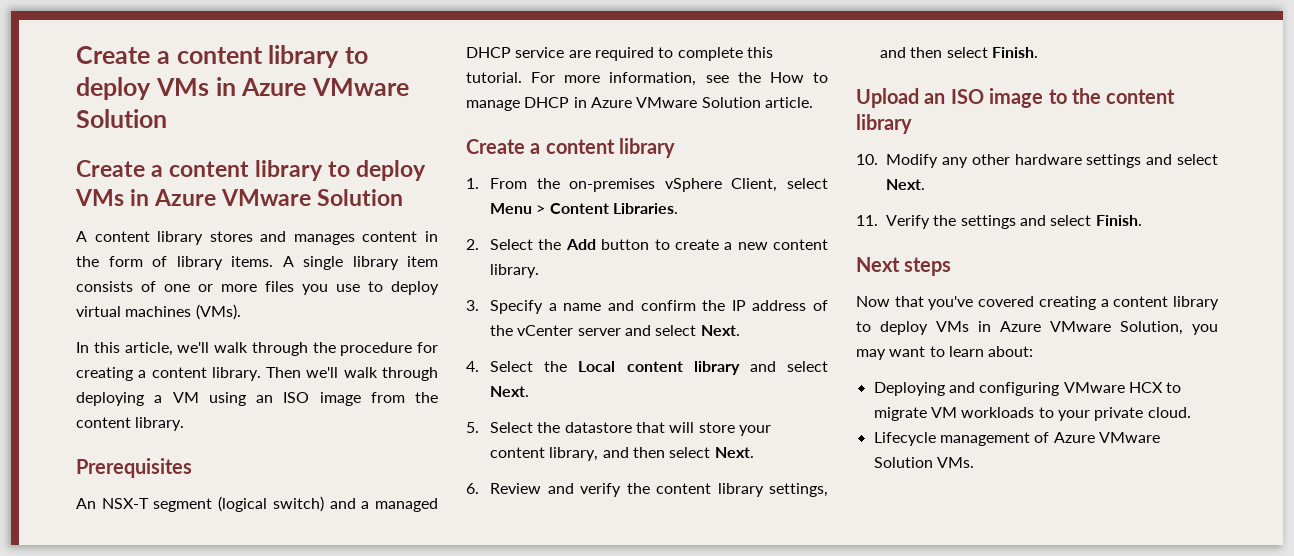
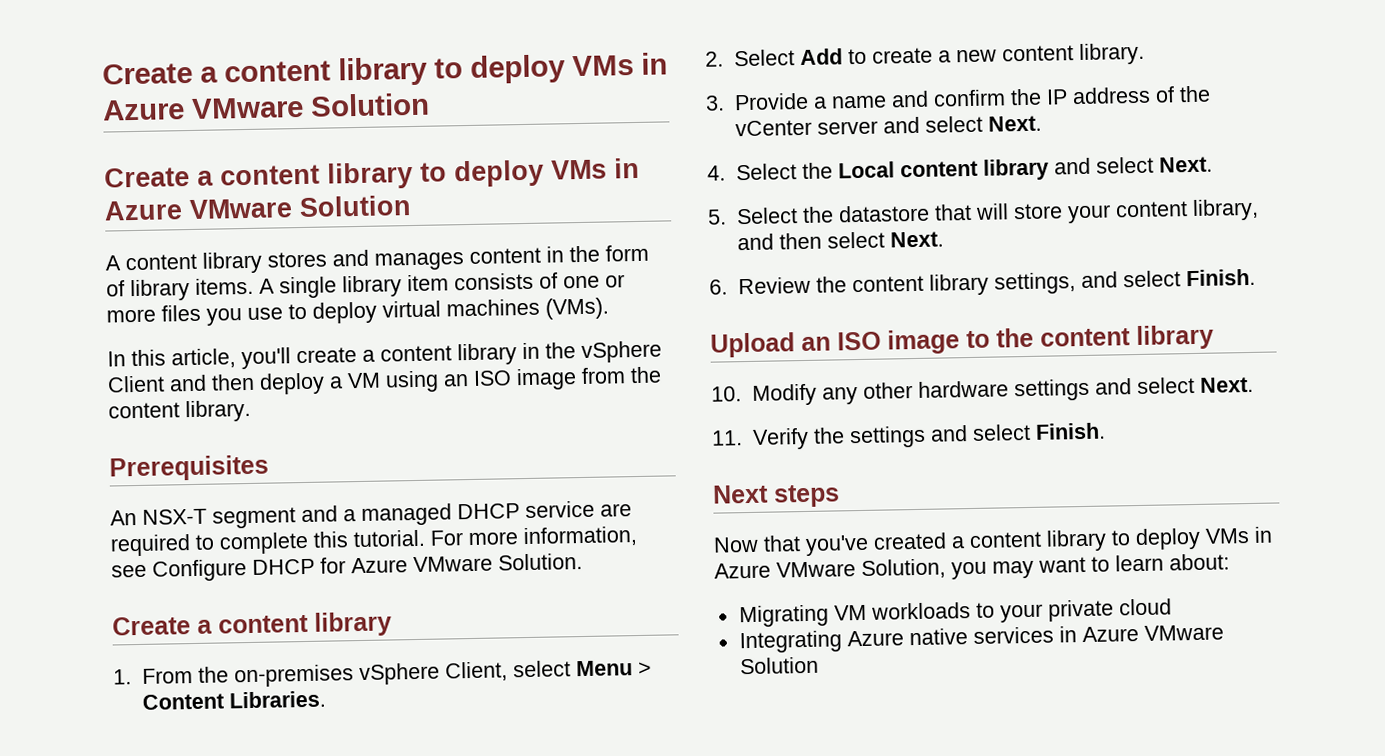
- In this article, we'll walk through the procedure for creating a content library. Then we'll walk through deploying a VM using an ISO image from the content library.
+ In this article, you'll create a content library in the vSphere Client and then deploy a VM using an ISO image from the content library.
- An NSX-T segment (logical switch) and a managed DHCP service are required to complete this tutorial.
+ An NSX-T segment and a managed DHCP service are required to complete this tutorial.
- For more information, see the How to manage DHCP in Azure VMware Solution article.
+ For more information, see Configure DHCP for Azure VMware Solution.
- 2. Select the Add button to create a new content library.
+ 2. Select Add to create a new content library.
- 3. Specify a name and confirm the IP address of the vCenter server and select Next.
+ 3. Provide a name and confirm the IP address of the vCenter server and select Next.
- 6. Review and verify the content library settings, and then select Finish.
+ 6. Review the content library settings, and select Finish.
- Now that you've covered creating a content library to deploy VMs in Azure VMware Solution, you may want to learn about:
+ Now that you've created a content library to deploy VMs in Azure VMware Solution, you may want to learn about:
- Deploying and configuring VMware HCX to migrate VM workloads to your private cloud.
- Lifecycle management of Azure VMware Solution VMs.
+ Migrating VM workloads to your private cloud
+ Integrating Azure native services in Azure VMware Solution

